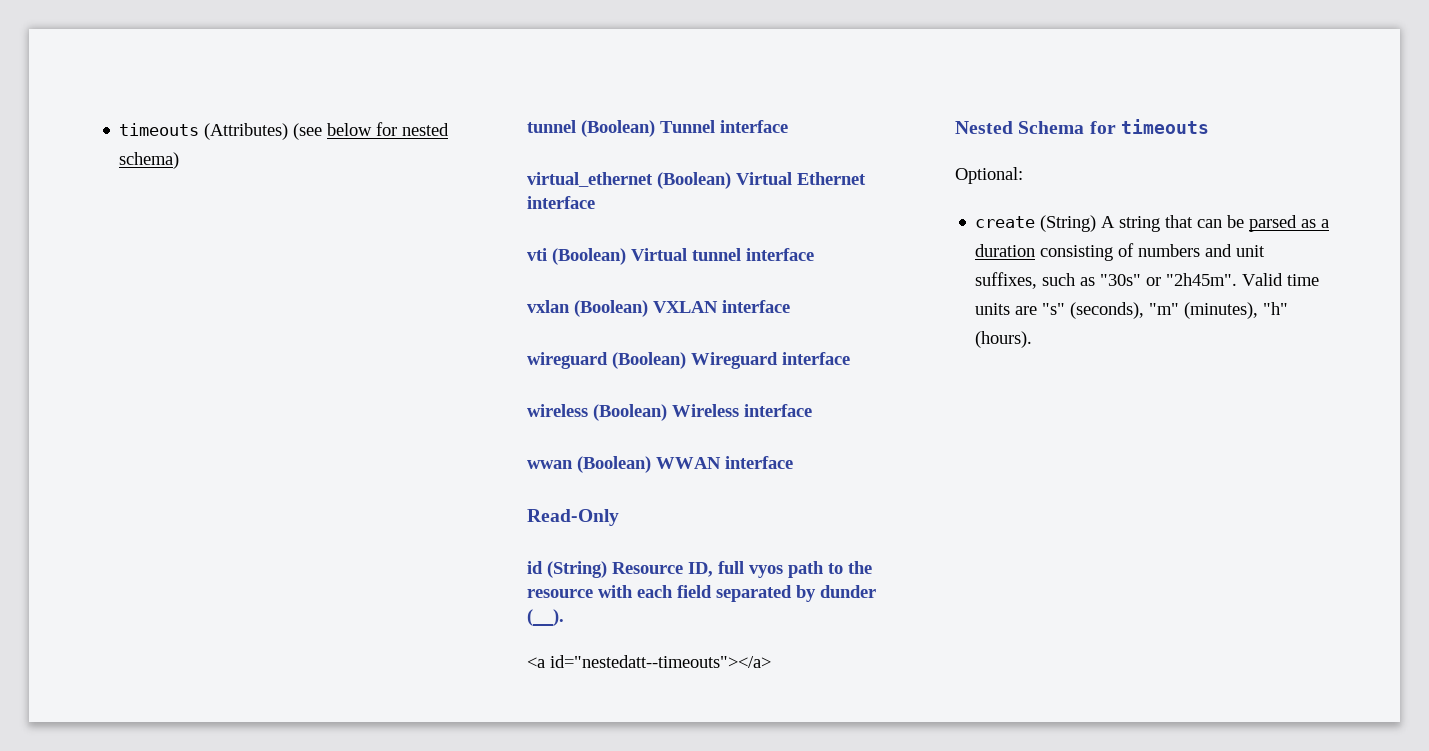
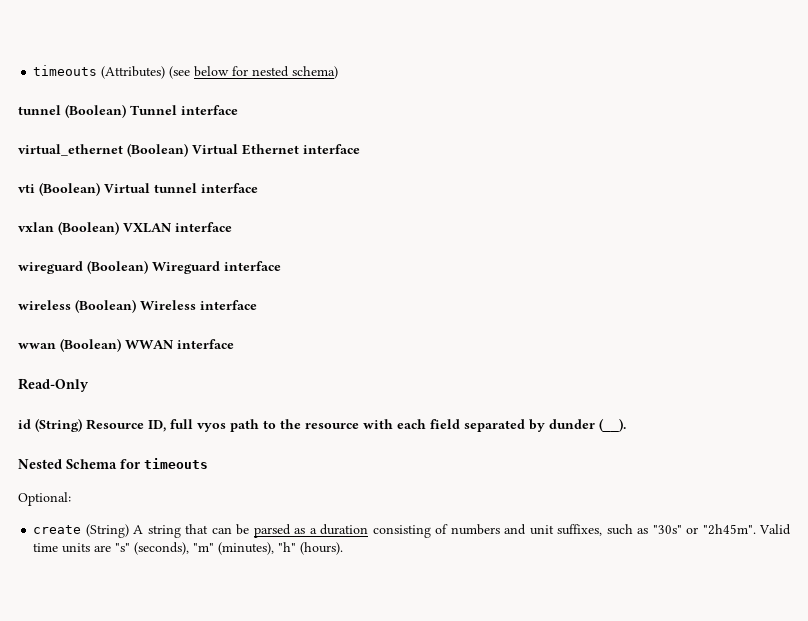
- <a id="nestedatt--timeouts"></a>

